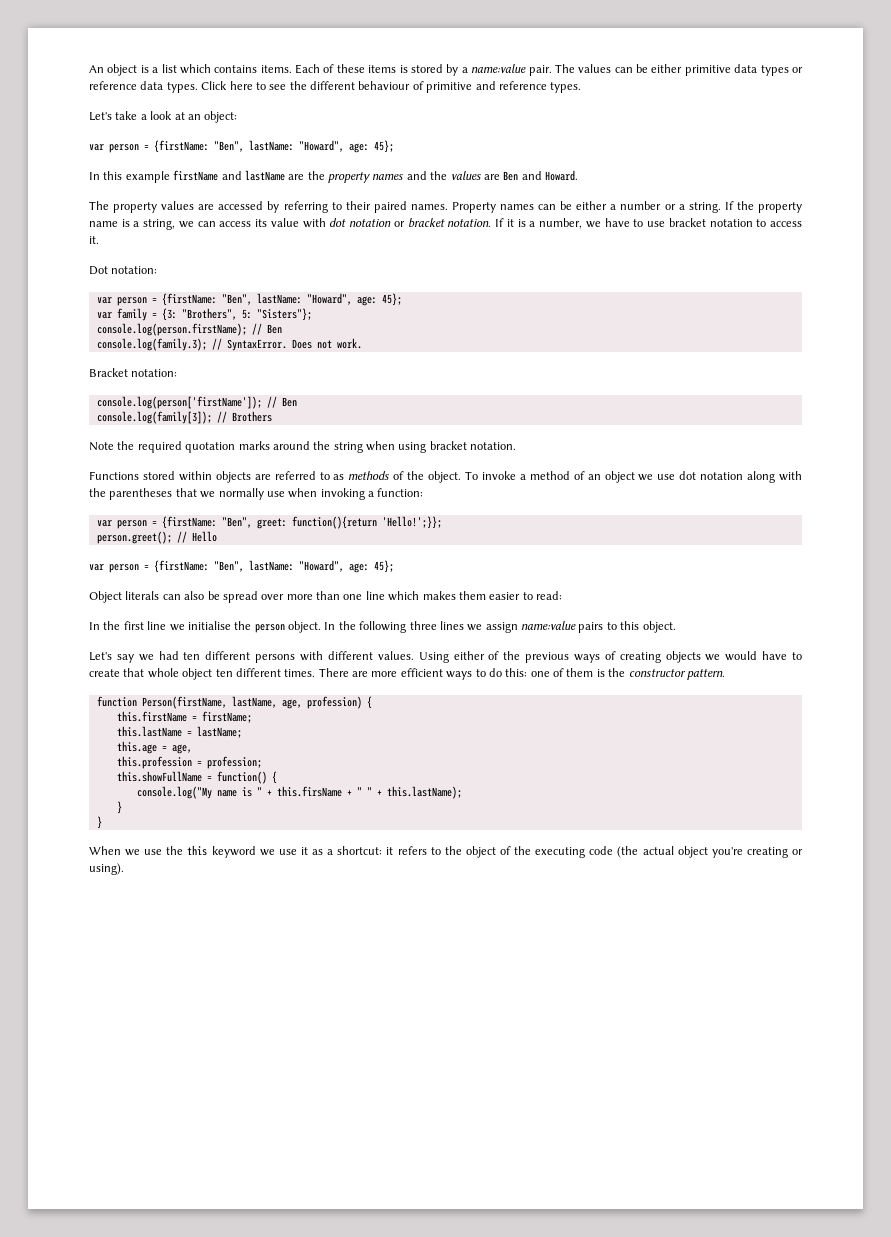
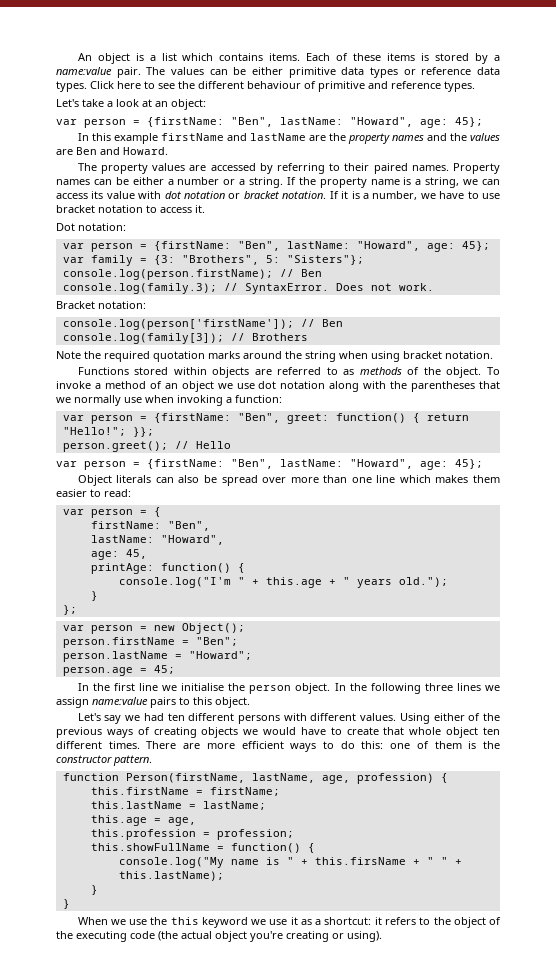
- var person = {firstName: "Ben", greet: function(){return 'Hello!';}};
+ var person = {firstName: "Ben", greet: function() { return "Hello!"; }};
+ var person = {
+ firstName: "Ben",
+ lastName: "Howard",
+ age: 45,
+ printAge: function() {
+ console.log("I'm " + this.age + " years old.");
+ }
+ };
+ var person = new Object();
+ person.firstName = "Ben";
+ person.lastName = "Howard";
+ person.age = 45;

